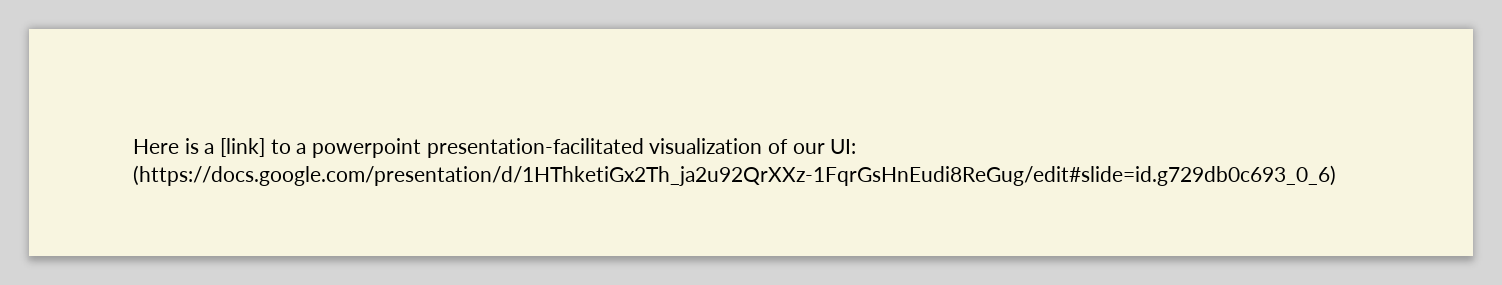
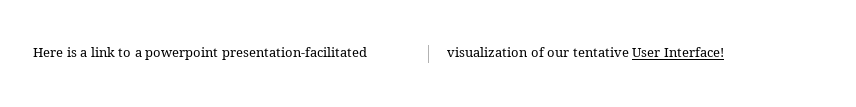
- Here is a [link] to a powerpoint presentation-facilitated visualization of our UI: (https://docs.google.com/presentation/d/1HThketiGx2Th_ja2u92QrXXz-1FqrGsHnEudi8ReGug/edit#slide=id.g729db0c693_0_6)
+ Here is a link to a powerpoint presentation-facilitated visualization of our tentative User Interface!

